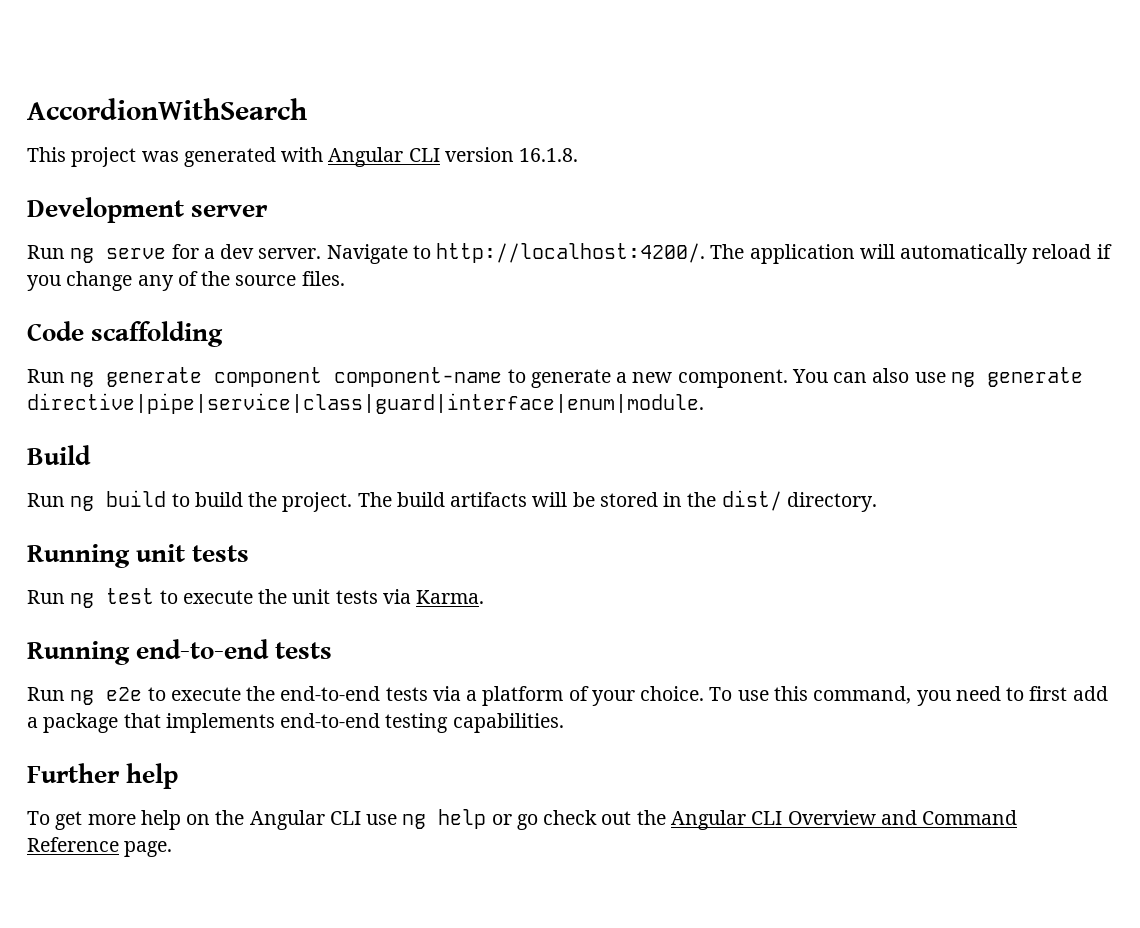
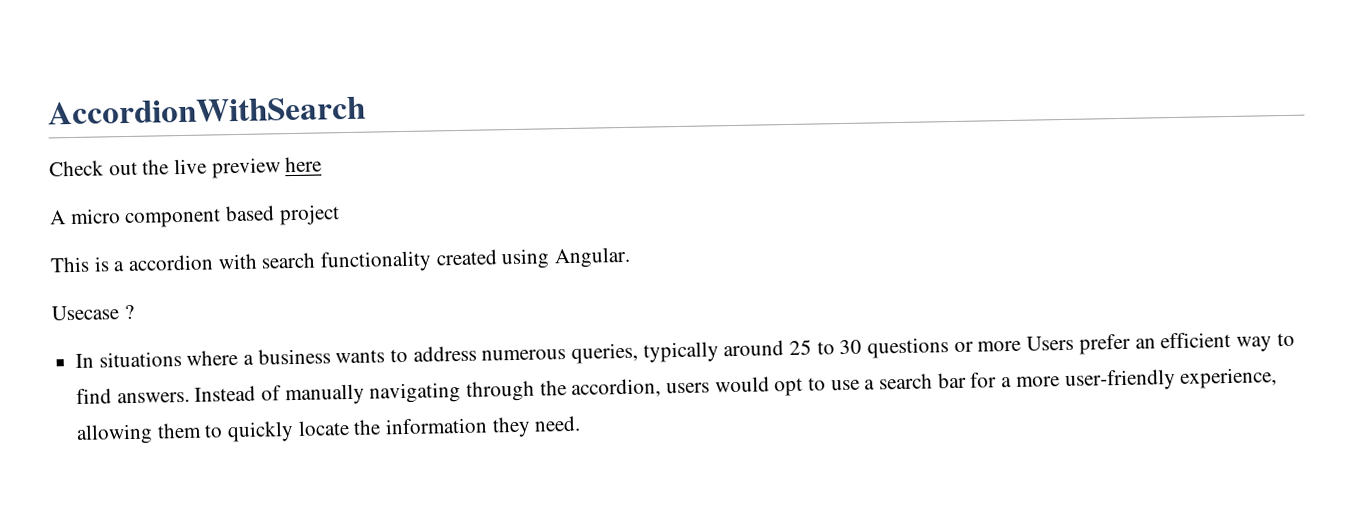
- This project was generated with Angular CLI version 16.1.8.
- Development server
- Run ng serve for a dev server. Navigate to http://localhost:4200/. The application will automatically reload if you change any of the source files.
- Code scaffolding
- Run ng generate component component-name to generate a new component. You can also use ng generate directive|pipe|service|class|guard|interface|enum|module.
- Build
- Run ng build to build the project. The build artifacts will be stored in the dist/ directory.
- Running unit tests
- Run ng test to execute the unit tests via Karma.
- Running end-to-end tests
- Run ng e2e to execute the end-to-end tests via a platform of your choice. To use this command, you need to first add a package that implements end-to-end testing capabilities.
- Further help
- To get more help on the Angular CLI use ng help or go check out the Angular CLI Overview and Command Reference page.
+ Check out the live preview here
+ A micro component based project
+ This is a accordion with search functionality created using Angular.
+ Usecase ?
+ In situations where a business wants to address numerous queries, typically around 25 to 30 questions or more Users prefer an efficient way to find answers. Instead of manually navigating through the accordion, users would opt to use a search bar for a more user-friendly experience, allowing them to quickly locate the information they need.

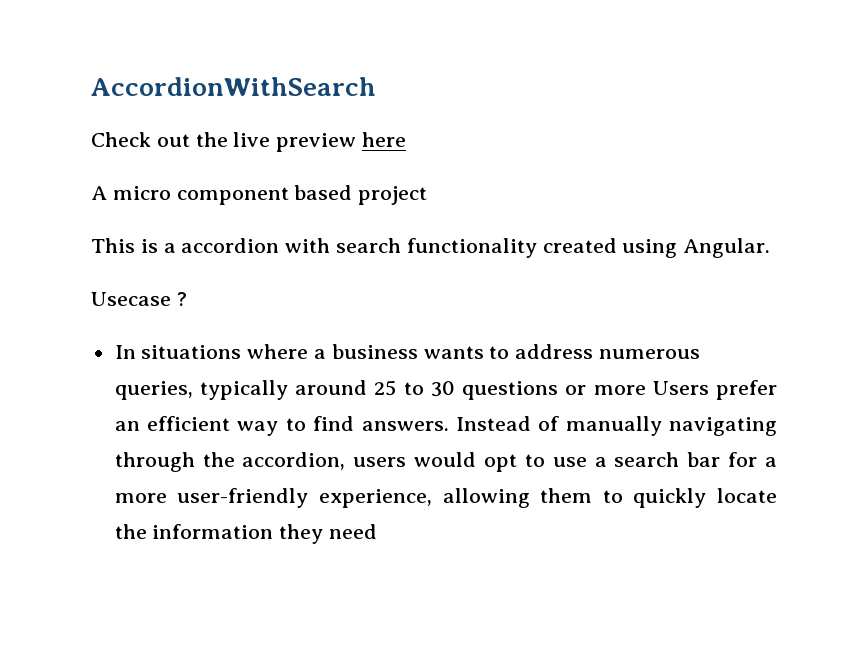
- Instead of manually navigating through the accordion, users would opt to use a search bar for a more user-friendly experience, allowing them to quickly locate the information they need.
+ Instead of manually navigating through the accordion, users would opt to use a search bar for a more user-friendly experience, allowing them to quickly locate the information they need

